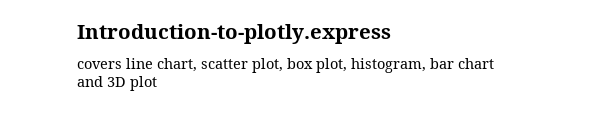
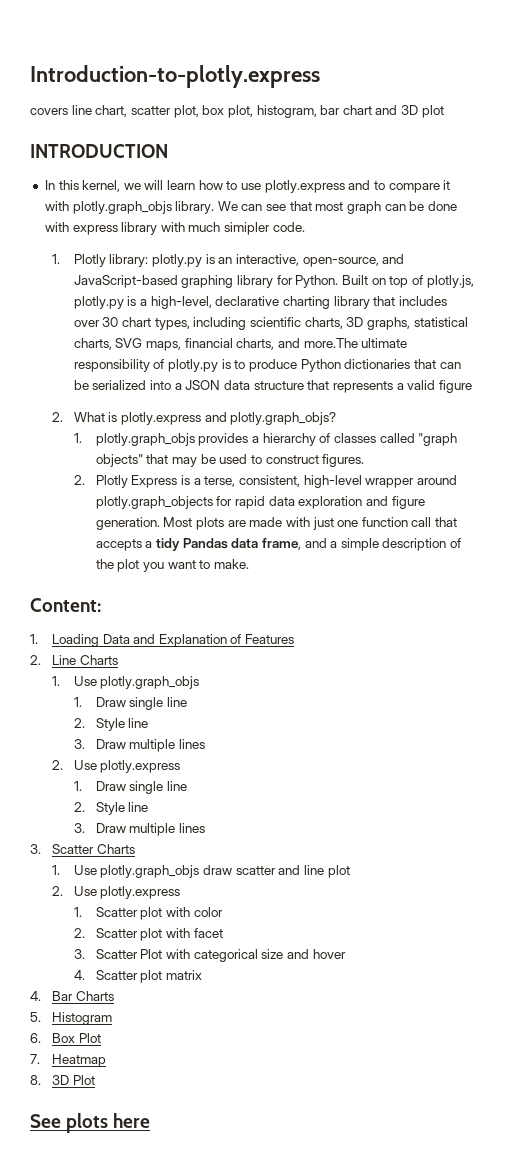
+ INTRODUCTION
+ In this kernel, we will learn how to use plotly.express and to compare it with plotly.graph_objs library. We can see that most graph can be done with express library with much simipler code.
+ 1. Plotly library: plotly.py is an interactive, open-source, and JavaScript-based graphing library for Python. Built on top of plotly.js, plotly.py is a high-level, declarative charting library that includes over 30 chart types, including scientific charts, 3D graphs, statistical charts, SVG maps, financial charts, and more.The ultimate responsibility of plotly.py is to produce Python dictionaries that can be serialized into a JSON data structure that represents a valid figure
+ 2. What is plotly.express and plotly.graph_objs?
+ 1. plotly.graph_objs provides a hierarchy of classes called "graph objects" that may be used to construct figures.
+ 2. Plotly Express is a terse, consistent, high-level wrapper around plotly.graph_objects for rapid data exploration and figure generation. Most plots are made with just one function call that accepts a tidy Pandas data frame, and a simple description of the plot you want to make.
+ Content:
+ 1. Loading Data and Explanation of Features
+ 2. Line Charts
+ 1. Use plotly.graph_objs
+ 1. Draw single line
+ 2. Style line
+ 3. Draw multiple lines
+ 2. Use plotly.express
+ 1. Draw single line
+ 2. Style line
+ 3. Draw multiple lines
+ 3. Scatter Charts
+ 1. Use plotly.graph_objs draw scatter and line plot
+ 2. Use plotly.express
+ 1. Scatter plot with color
+ 2. Scatter plot with facet
+ 3. Scatter Plot with categorical size and hover
+ 4. Scatter plot matrix
+ 4. Bar Charts
+ 5. Histogram
+ 6. Box Plot
+ 7. Heatmap
+ 8. 3D Plot
+ See plots here

